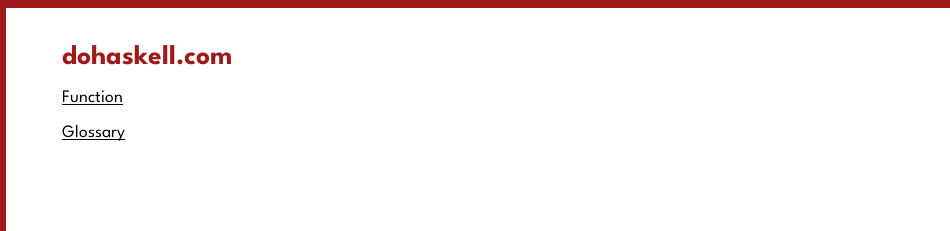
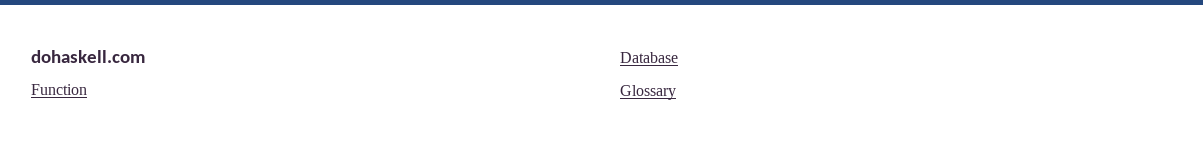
+ Database

